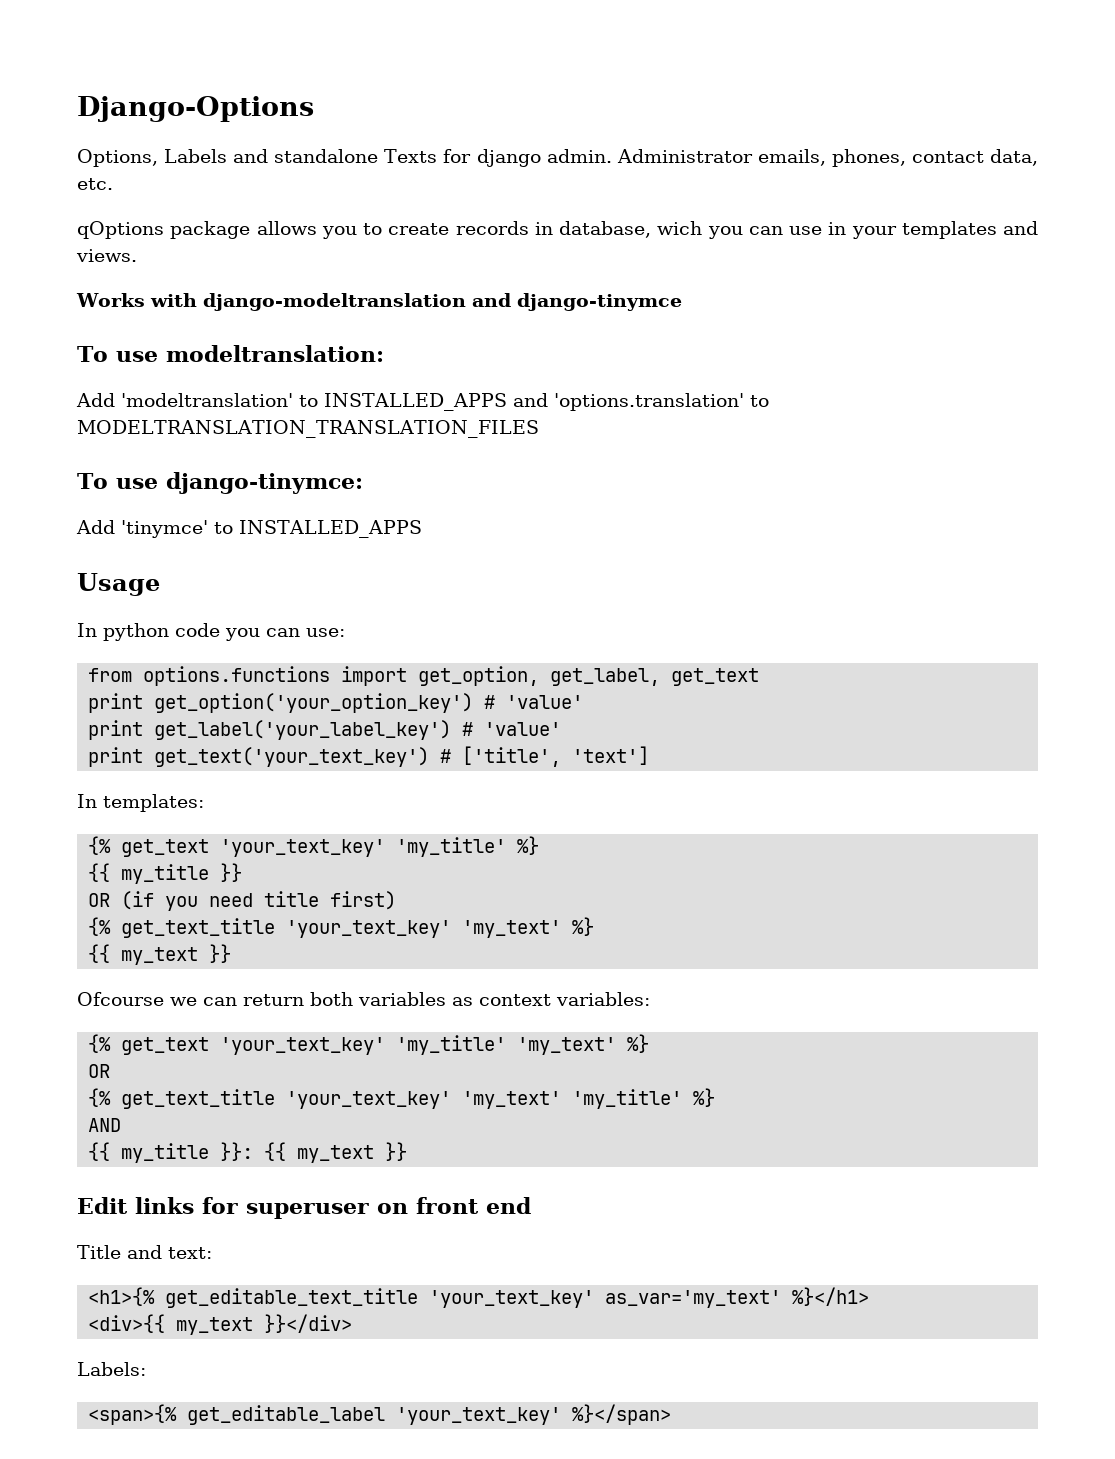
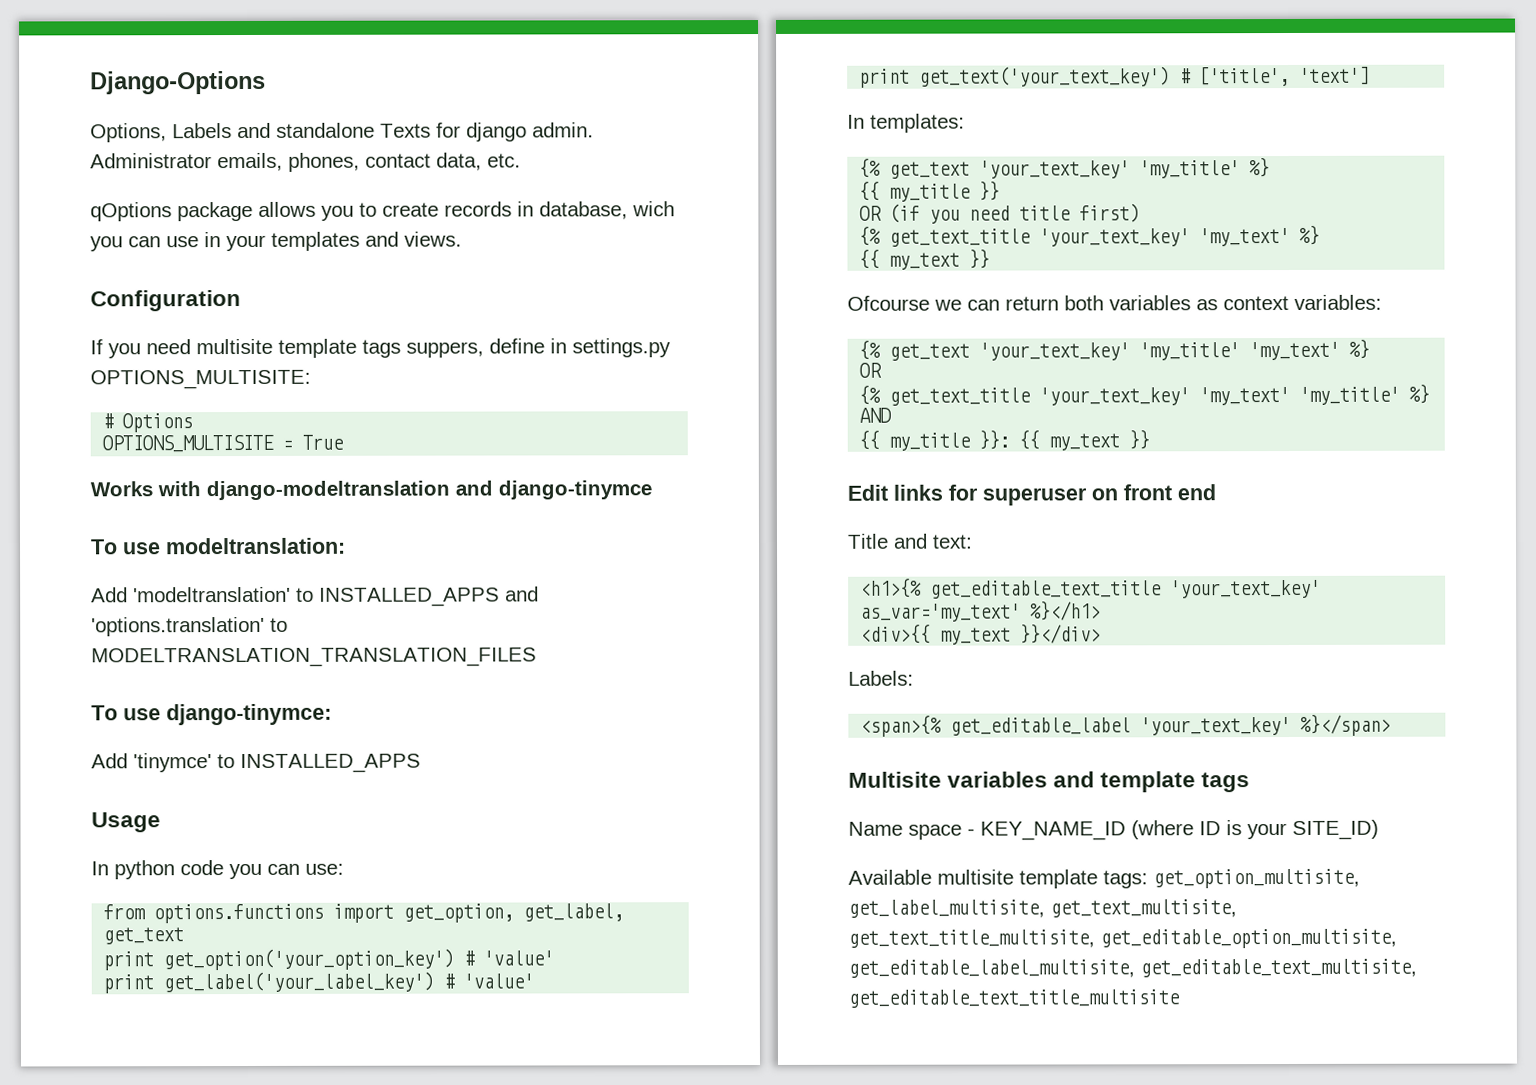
+ Configuration
+ If you need multisite template tags suppers, define in settings.py OPTIONS_MULTISITE:
+ # Options
+ OPTIONS_MULTISITE = True
+ Multisite variables and template tags
+ Name space - KEY_NAME_ID (where ID is your SITE_ID)
+ Available multisite template tags: get_option_multisite, get_label_multisite, get_text_multisite, get_text_title_multisite, get_editable_option_multisite, get_editable_label_multisite, get_editable_text_multisite, get_editable_text_title_multisite

